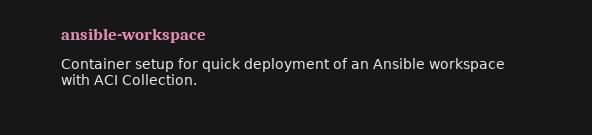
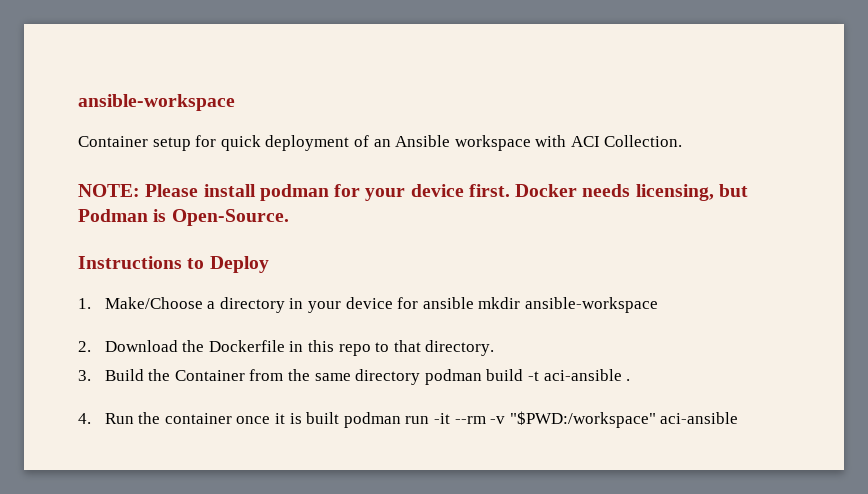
+ NOTE: Please install podman for your device first. Docker needs licensing, but Podman is Open-Source.
+ Instructions to Deploy
+ 1. Make/Choose a directory in your device for ansible mkdir ansible-workspace
+ 2. Download the Dockerfile in this repo to that directory.
+ 3. Build the Container from the same directory podman build -t aci-ansible .
+ 4. Run the container once it is built podman run -it --rm -v "$PWD:/workspace" aci-ansible

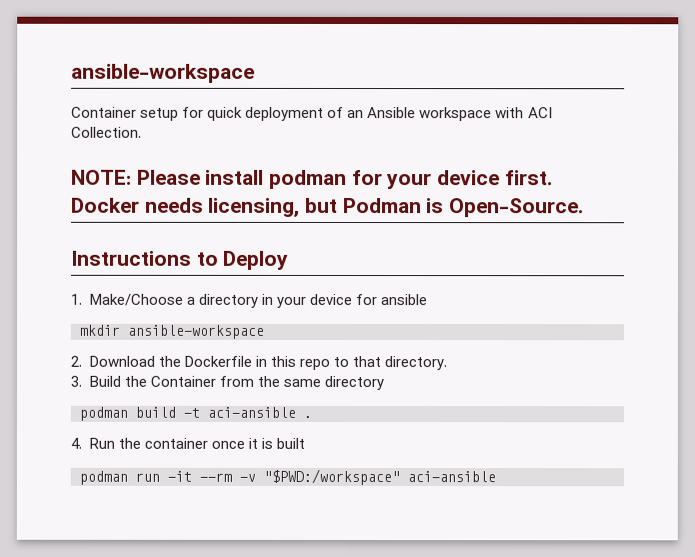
- 1. Make/Choose a directory in your device for ansible mkdir ansible-workspace
+ 1. Make/Choose a directory in your device for ansible
+ mkdir ansible-workspace
- 3. Build the Container from the same directory podman build -t aci-ansible .
+ 3. Build the Container from the same directory
+ podman build -t aci-ansible .
- 4. Run the container once it is built podman run -it --rm -v "$PWD:/workspace" aci-ansible
+ 4. Run the container once it is built
+ podman run -it --rm -v "$PWD:/workspace" aci-ansible

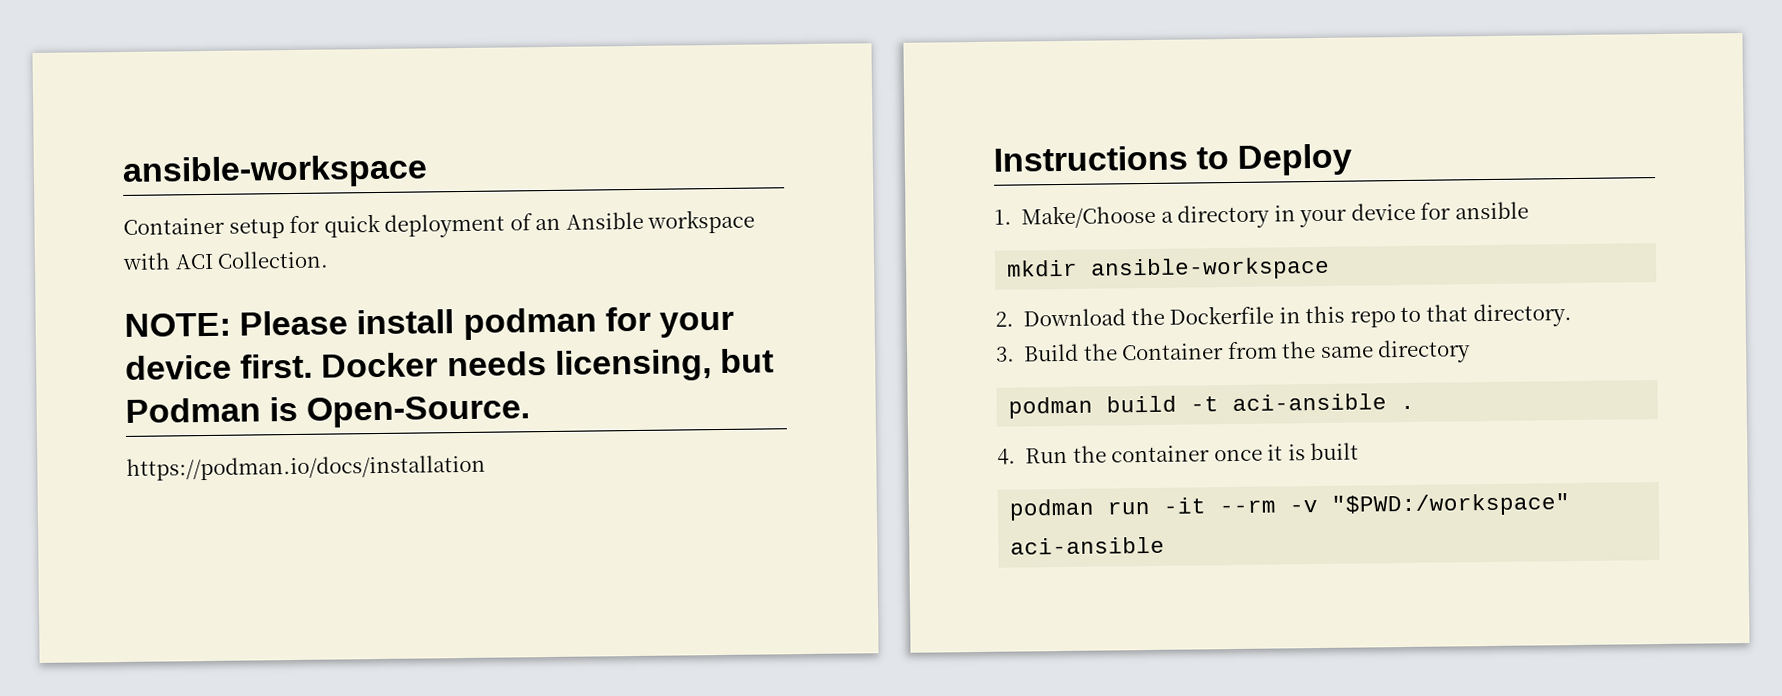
+ https://podman.io/docs/installation

